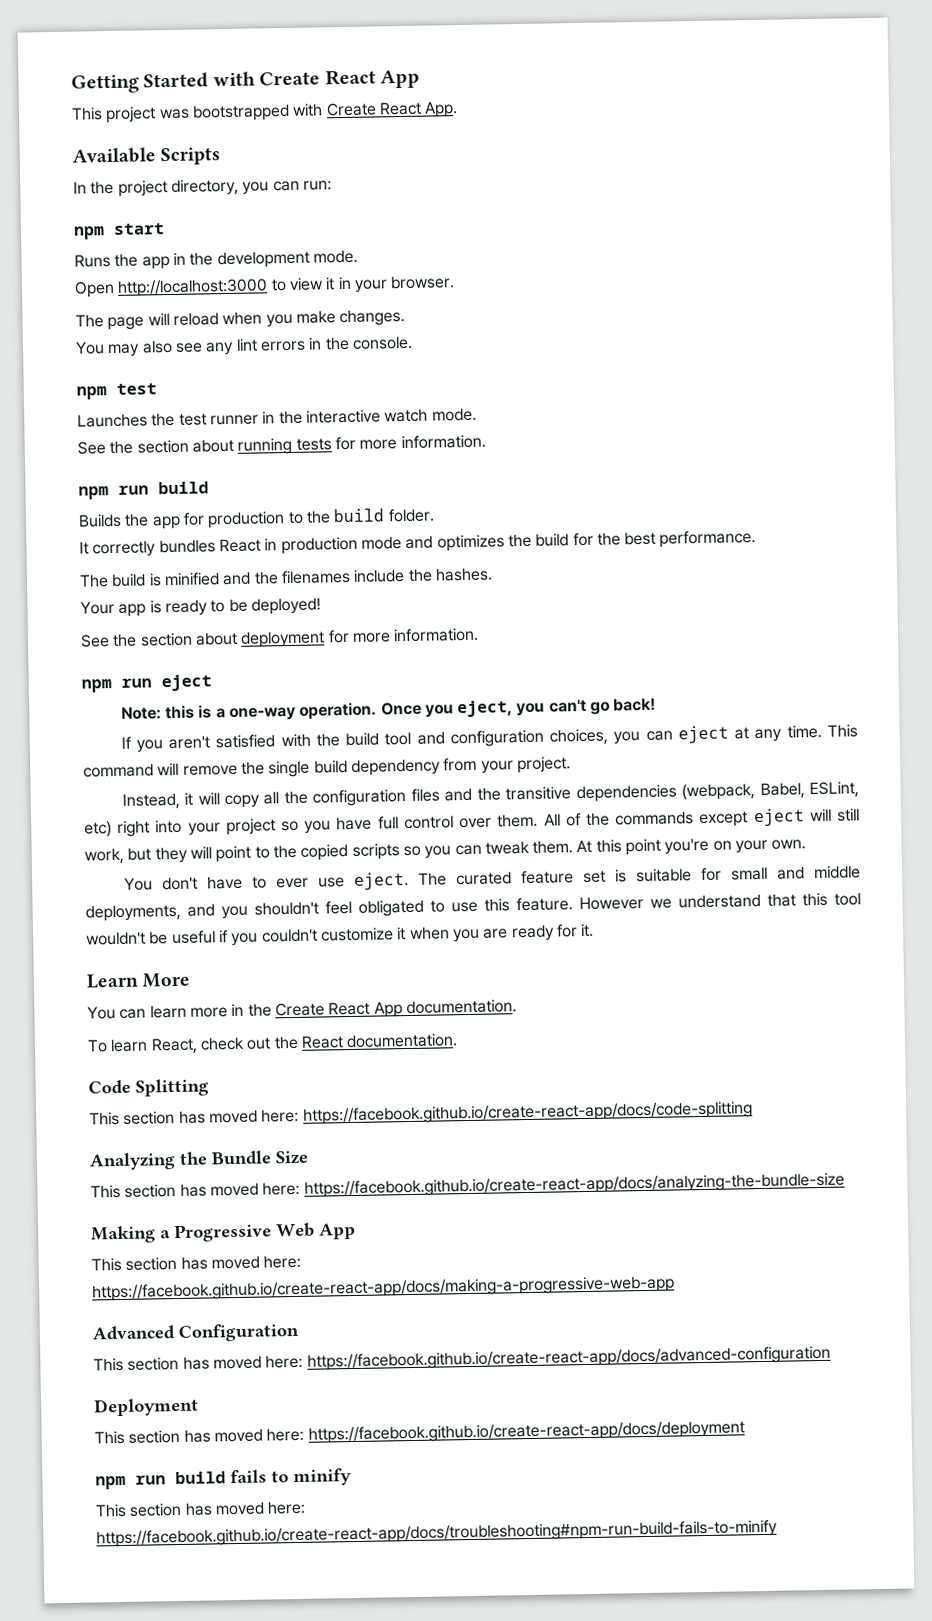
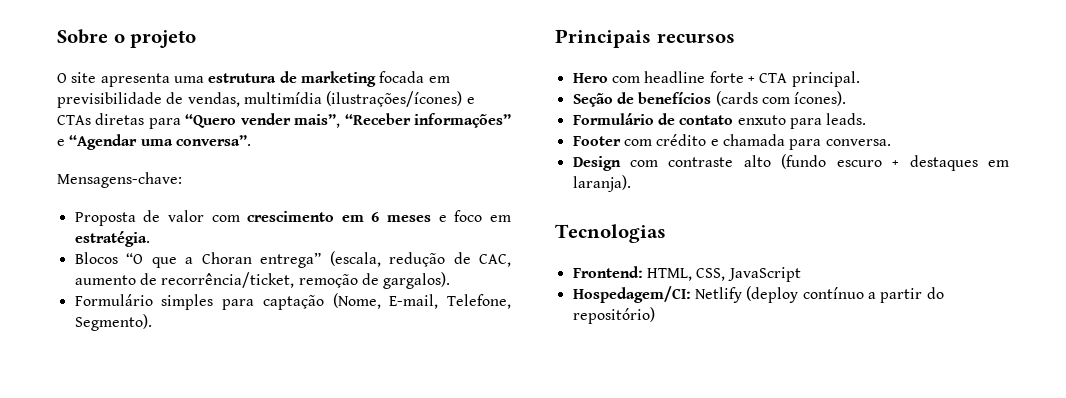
- Getting Started with Create React App
- This project was bootstrapped with Create React App.
- Available Scripts
- In the project directory, you can run:
- npm start
- Runs the app in the development mode.
- Open http://localhost:3000 to view it in your browser.
- The page will reload when you make changes.
- You may also see any lint errors in the console.
- npm test
- Launches the test runner in the interactive watch mode.
- See the section about running tests for more information.
- npm run build
- Builds the app for production to the build folder.
- It correctly bundles React in production mode and optimizes the build for the best performance.
- The build is minified and the filenames include the hashes.
- Your app is ready to be deployed!
- See the section about deployment for more information.
- npm run eject
- Note: this is a one-way operation. Once you eject, you can't go back!
- If you aren't satisfied with the build tool and configuration choices, you can eject at any time. This command will remove the single build dependency from your project.
- Instead, it will copy all the configuration files and the transitive dependencies (webpack, Babel, ESLint, etc) right into your project so you have full control over them. All of the commands except eject will still work, but they will point to the copied scripts so you can tweak them. At this point you're on your own.
- You don't have to ever use eject. The curated feature set is suitable for small and middle deployments, and you shouldn't feel obligated to use this feature. However we understand that this tool wouldn't be useful if you couldn't customize it when you are ready for it.
- Learn More
- You can learn more in the Create React App documentation.
- To learn React, check out the React documentation.
- Code Splitting
- This section has moved here: https://facebook.github.io/create-react-app/docs/code-splitting
- Analyzing the Bundle Size
- This section has moved here: https://facebook.github.io/create-react-app/docs/analyzing-the-bundle-size
- Making a Progressive Web App
- This section has moved here: https://facebook.github.io/create-react-app/docs/making-a-progressive-web-app
- Advanced Configuration
- This section has moved here: https://facebook.github.io/create-react-app/docs/advanced-configuration
- Deployment
- This section has moved here: https://facebook.github.io/create-react-app/docs/deployment
- npm run build fails to minify
- This section has moved here: https://facebook.github.io/create-react-app/docs/troubleshooting#npm-run-build-fails-to-minify
+ Sobre o projeto
+ O site apresenta uma estrutura de marketing focada em previsibilidade de vendas, multimídia (ilustrações/ícones) e CTAs diretas para “Quero vender mais”, “Receber informações” e “Agendar uma conversa”.
+ Mensagens-chave:
+ Proposta de valor com crescimento em 6 meses e foco em estratégia.
+ Blocos “O que a Choran entrega” (escala, redução de CAC, aumento de recorrência/ticket, remoção de gargalos).
+ Formulário simples para captação (Nome, E-mail, Telefone, Segmento).
+ Principais recursos
+ Hero com headline forte + CTA principal.
+ Seção de benefícios (cards com ícones).
+ Formulário de contato enxuto para leads.
+ Footer com crédito e chamada para conversa.
+ Design com contraste alto (fundo escuro + destaques em laranja).
+ Tecnologias
+ Frontend: HTML, CSS, JavaScript
+ Hospedagem/CI: Netlify (deploy contínuo a partir do repositório)

